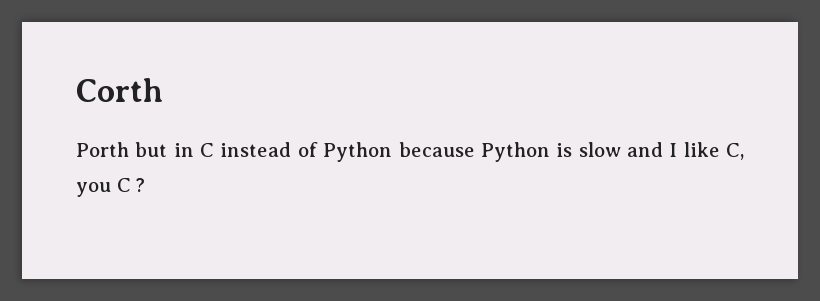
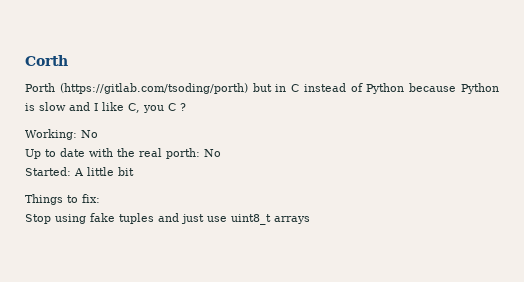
- Porth but in C instead of Python because Python is slow and I like C, you C ?
+ Porth (https://gitlab.com/tsoding/porth) but in C instead of Python because Python is slow and I like C, you C ?
+ Working: No
+ Up to date with the real porth: No
+ Started: A little bit
+ Things to fix:
+ Stop using fake tuples and just use uint8_t arrays

